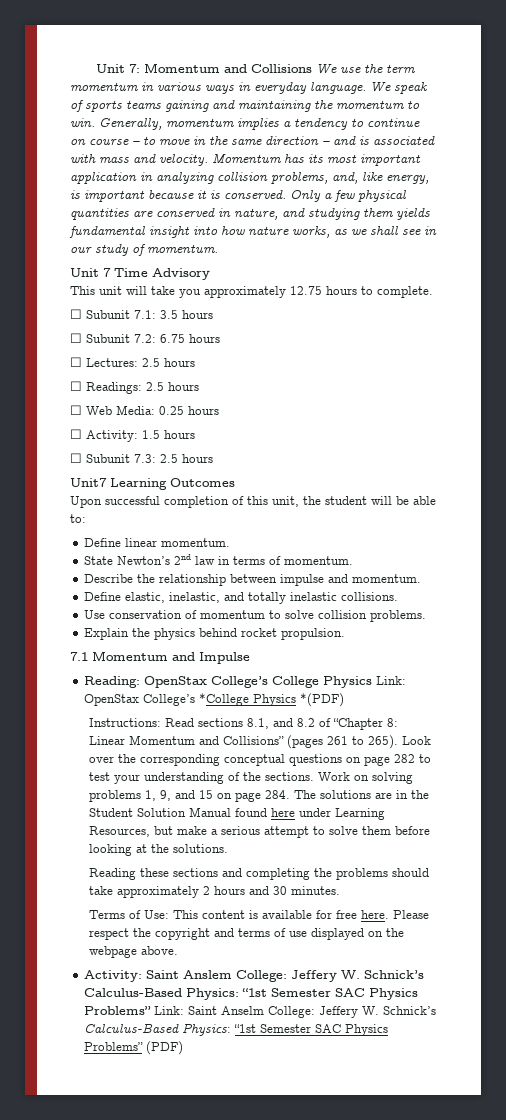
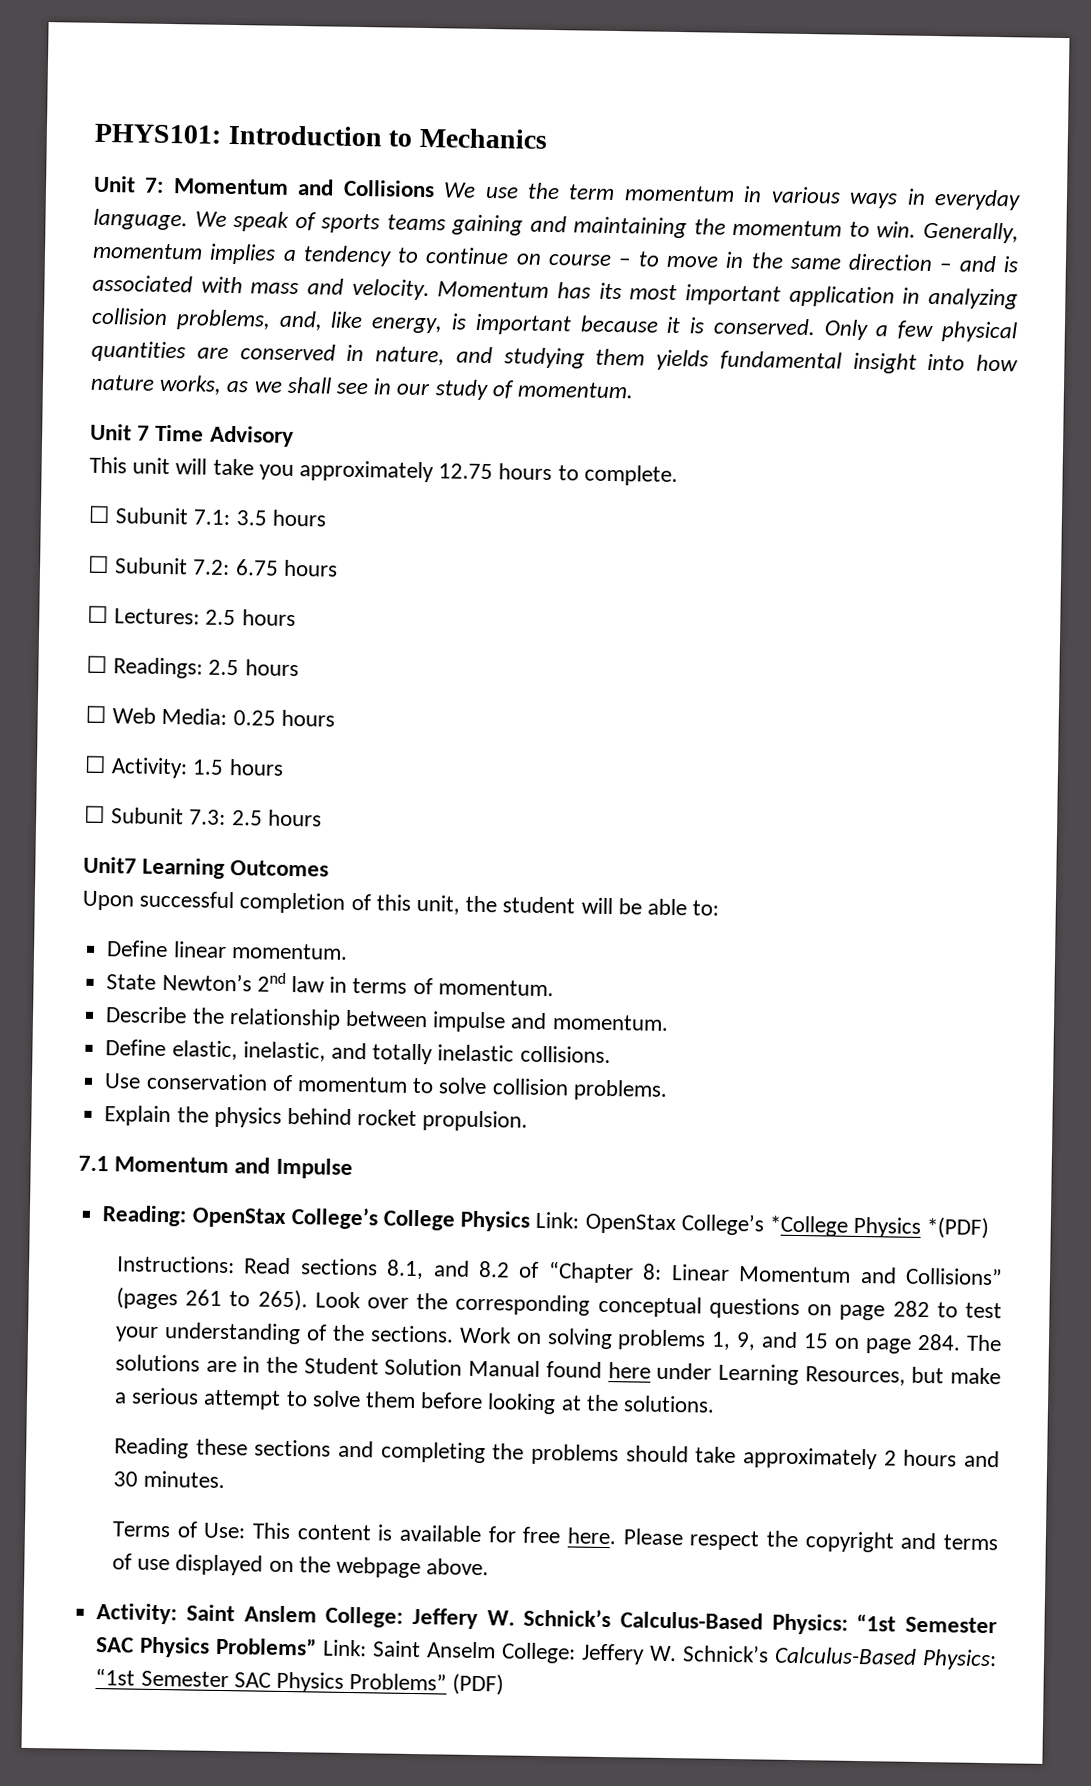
+ PHYS101: Introduction to Mechanics

